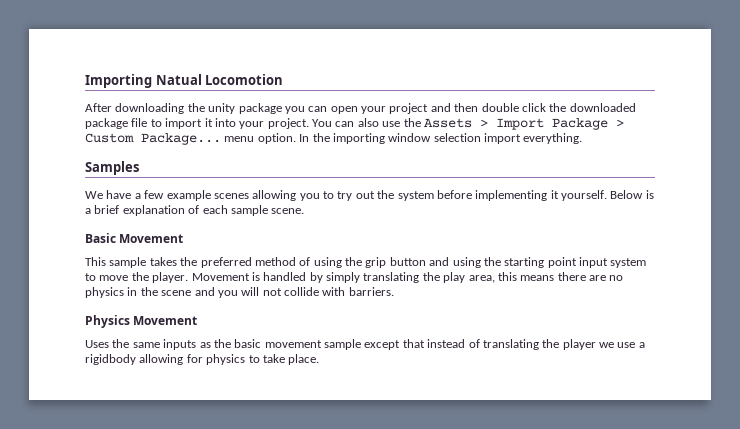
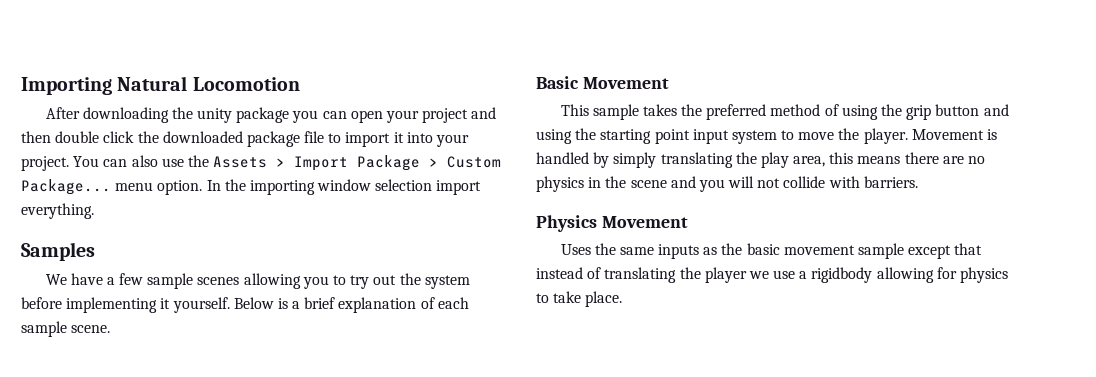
- Importing Natual Locomotion
+ Importing Natural Locomotion
- We have a few example scenes allowing you to try out the system before implementing it yourself.
+ We have a few sample scenes allowing you to try out the system before implementing it yourself.

